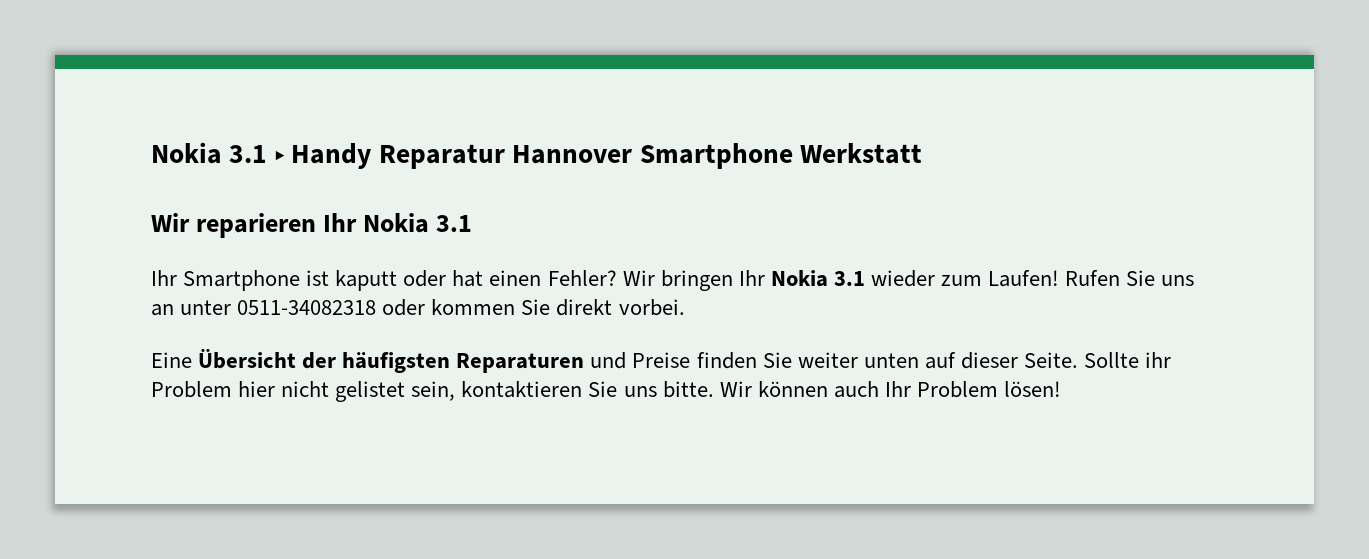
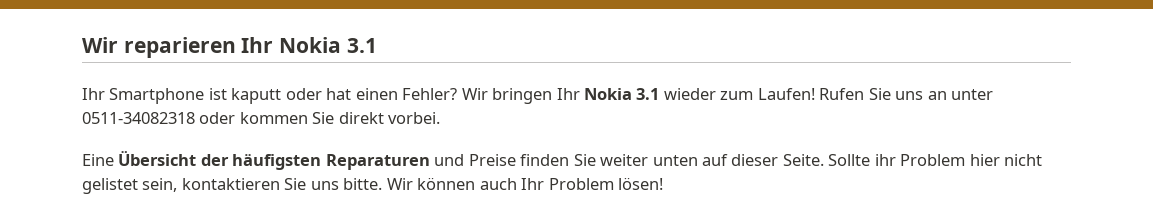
- Nokia 3.1 ‣ Handy Reparatur Hannover Smartphone Werkstatt

